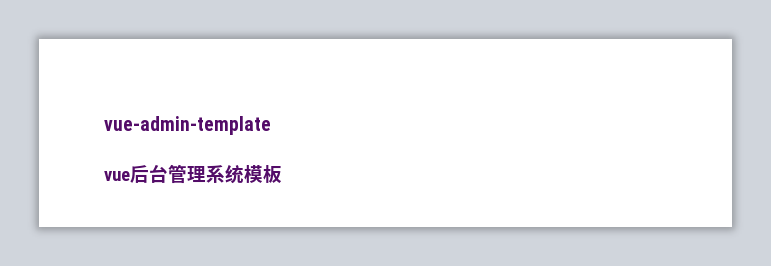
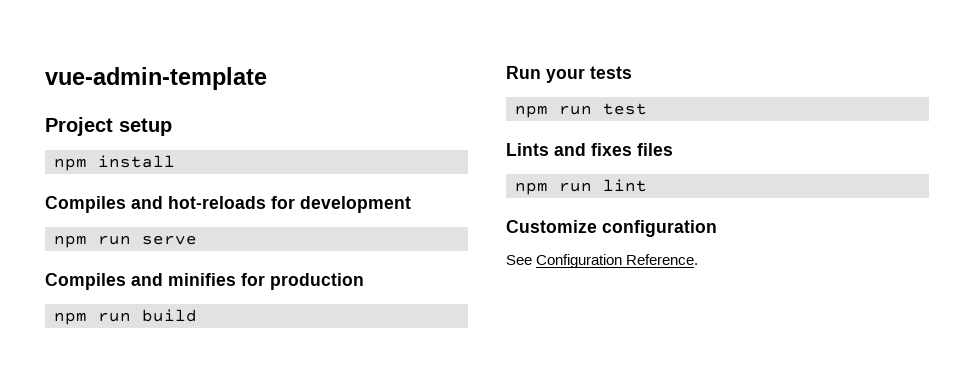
- vue后台管理系统模板
+ Project setup
+ npm install
+ Compiles and hot-reloads for development
+ npm run serve
+ Compiles and minifies for production
+ npm run build
+ Run your tests
+ npm run test
+ Lints and fixes files
+ npm run lint
+ Customize configuration
+ See Configuration Reference.

